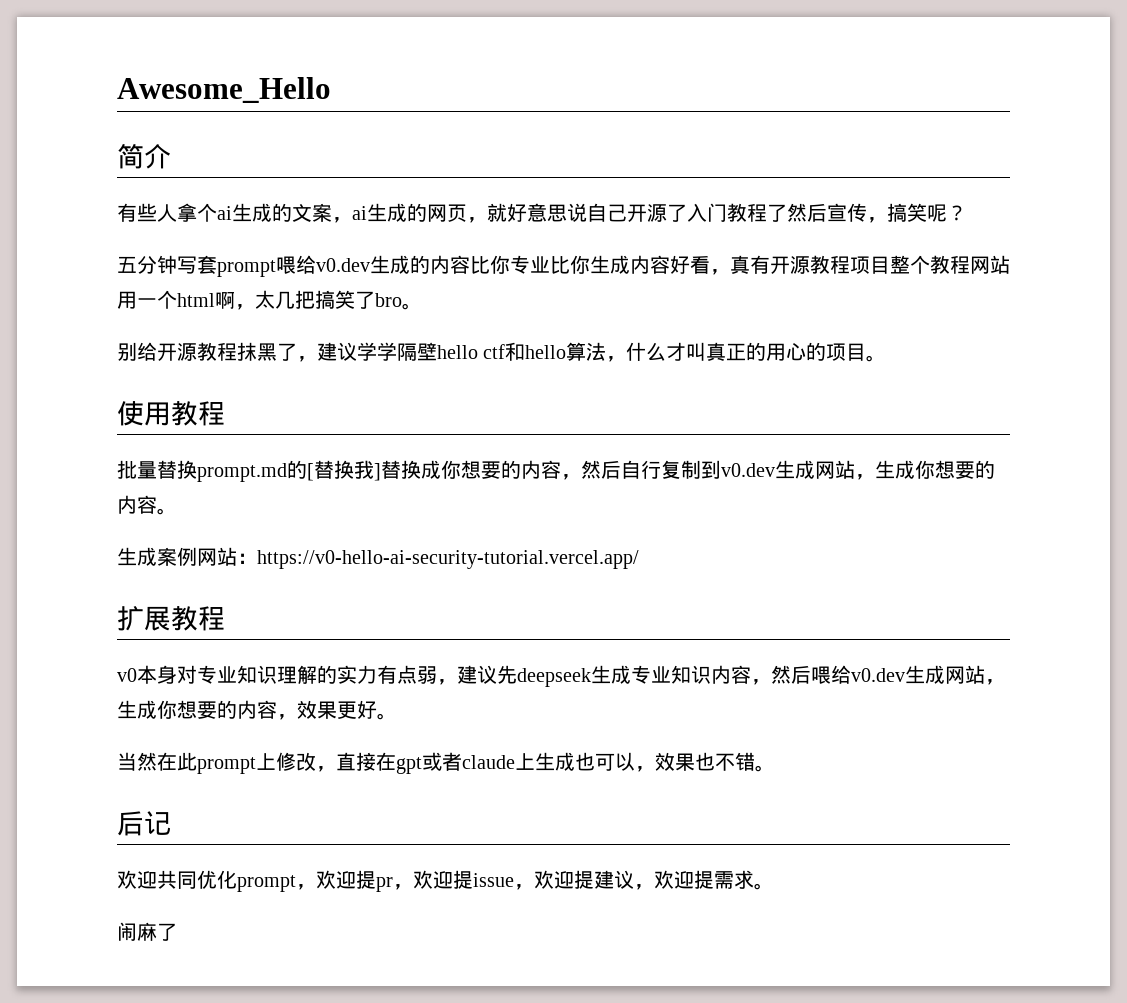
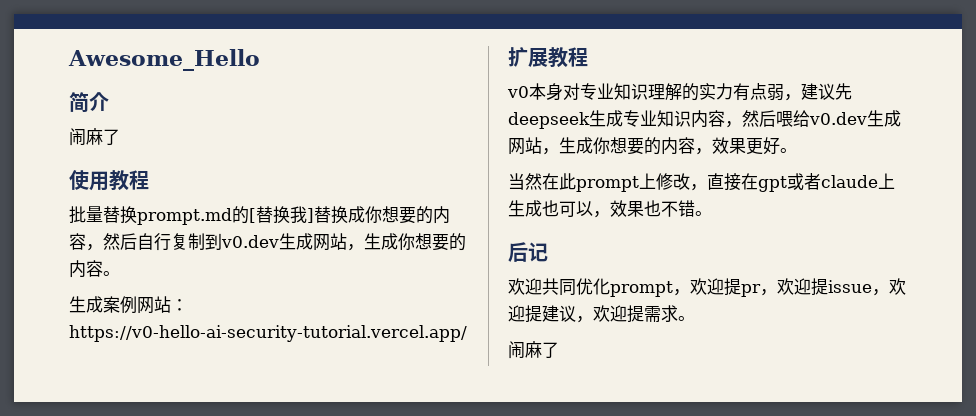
  简介
- 有些人拿个ai生成的文案，ai生成的网页，就好意思说自己开源了入门教程了然后宣传，搞笑呢？
- 五分钟写套prompt喂给v0.dev生成的内容比你专业比你生成内容好看，真有开源教程项目整个教程网站用一个html啊，太几把搞笑了bro。
- 别给开源教程抹黑了，建议学学隔壁hello ctf和hello算法，什么才叫真正的用心的项目。
+ 闹麻了

